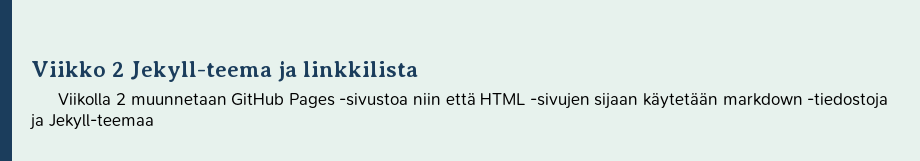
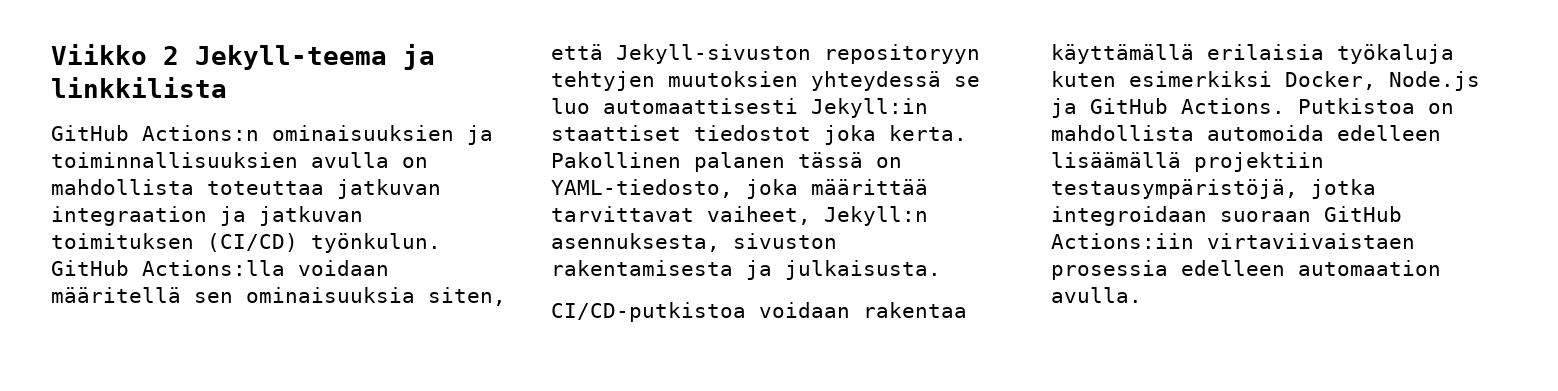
- Viikolla 2 muunnetaan GitHub Pages -sivustoa niin että HTML -sivujen sijaan käytetään markdown -tiedostoja ja Jekyll-teemaa
+ GitHub Actions:n ominaisuuksien ja toiminnallisuuksien avulla on mahdollista toteuttaa jatkuvan integraation ja jatkuvan toimituksen (CI/CD) työnkulun. GitHub Actions:lla voidaan määritellä sen ominaisuuksia siten, että Jekyll-sivuston repositoryyn tehtyjen muutoksien yhteydessä se luo automaattisesti Jekyll:in staattiset tiedostot joka kerta. Pakollinen palanen tässä on YAML-tiedosto, joka määrittää tarvittavat vaiheet, Jekyll:n asennuksesta, sivuston rakentamisesta ja julkaisusta.
+ CI/CD-putkistoa voidaan rakentaa käyttämällä erilaisia työkaluja kuten esimerkiksi Docker, Node.js ja GitHub Actions. Putkistoa on mahdollista automoida edelleen lisäämällä projektiin testausympäristöjä, jotka integroidaan suoraan GitHub Actions:iin virtaviivaistaen prosessia edelleen automaation avulla.

